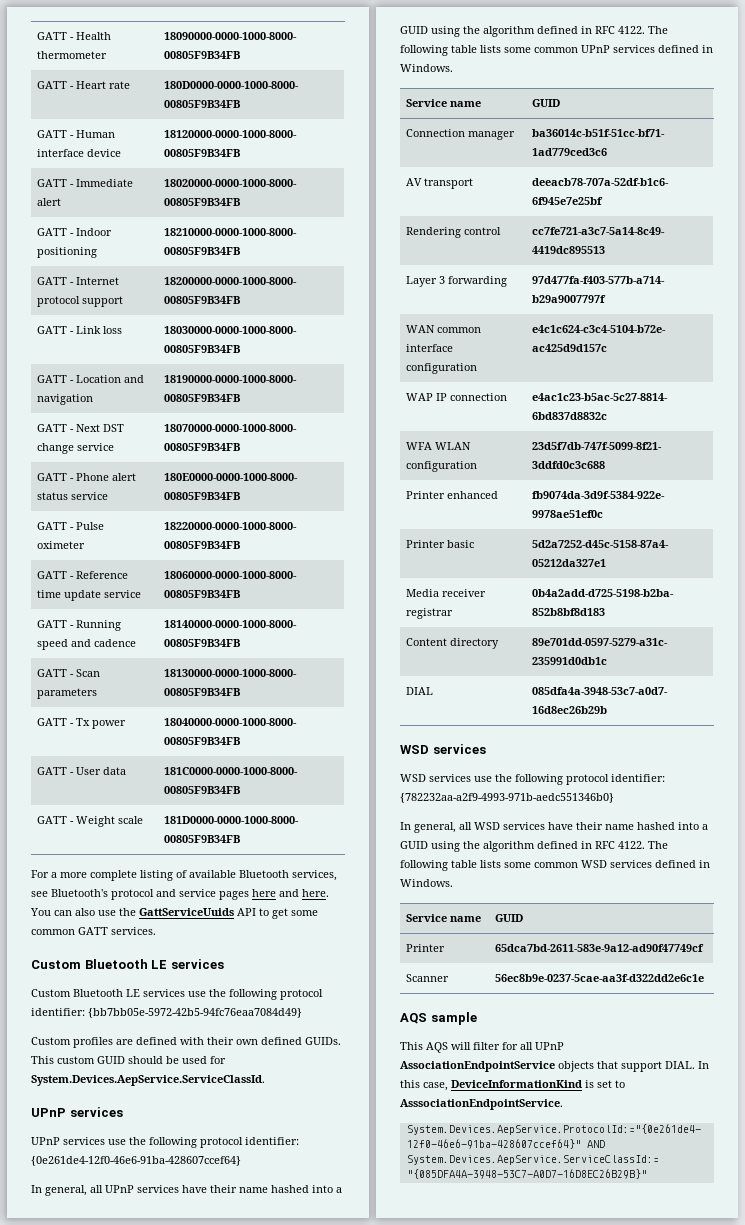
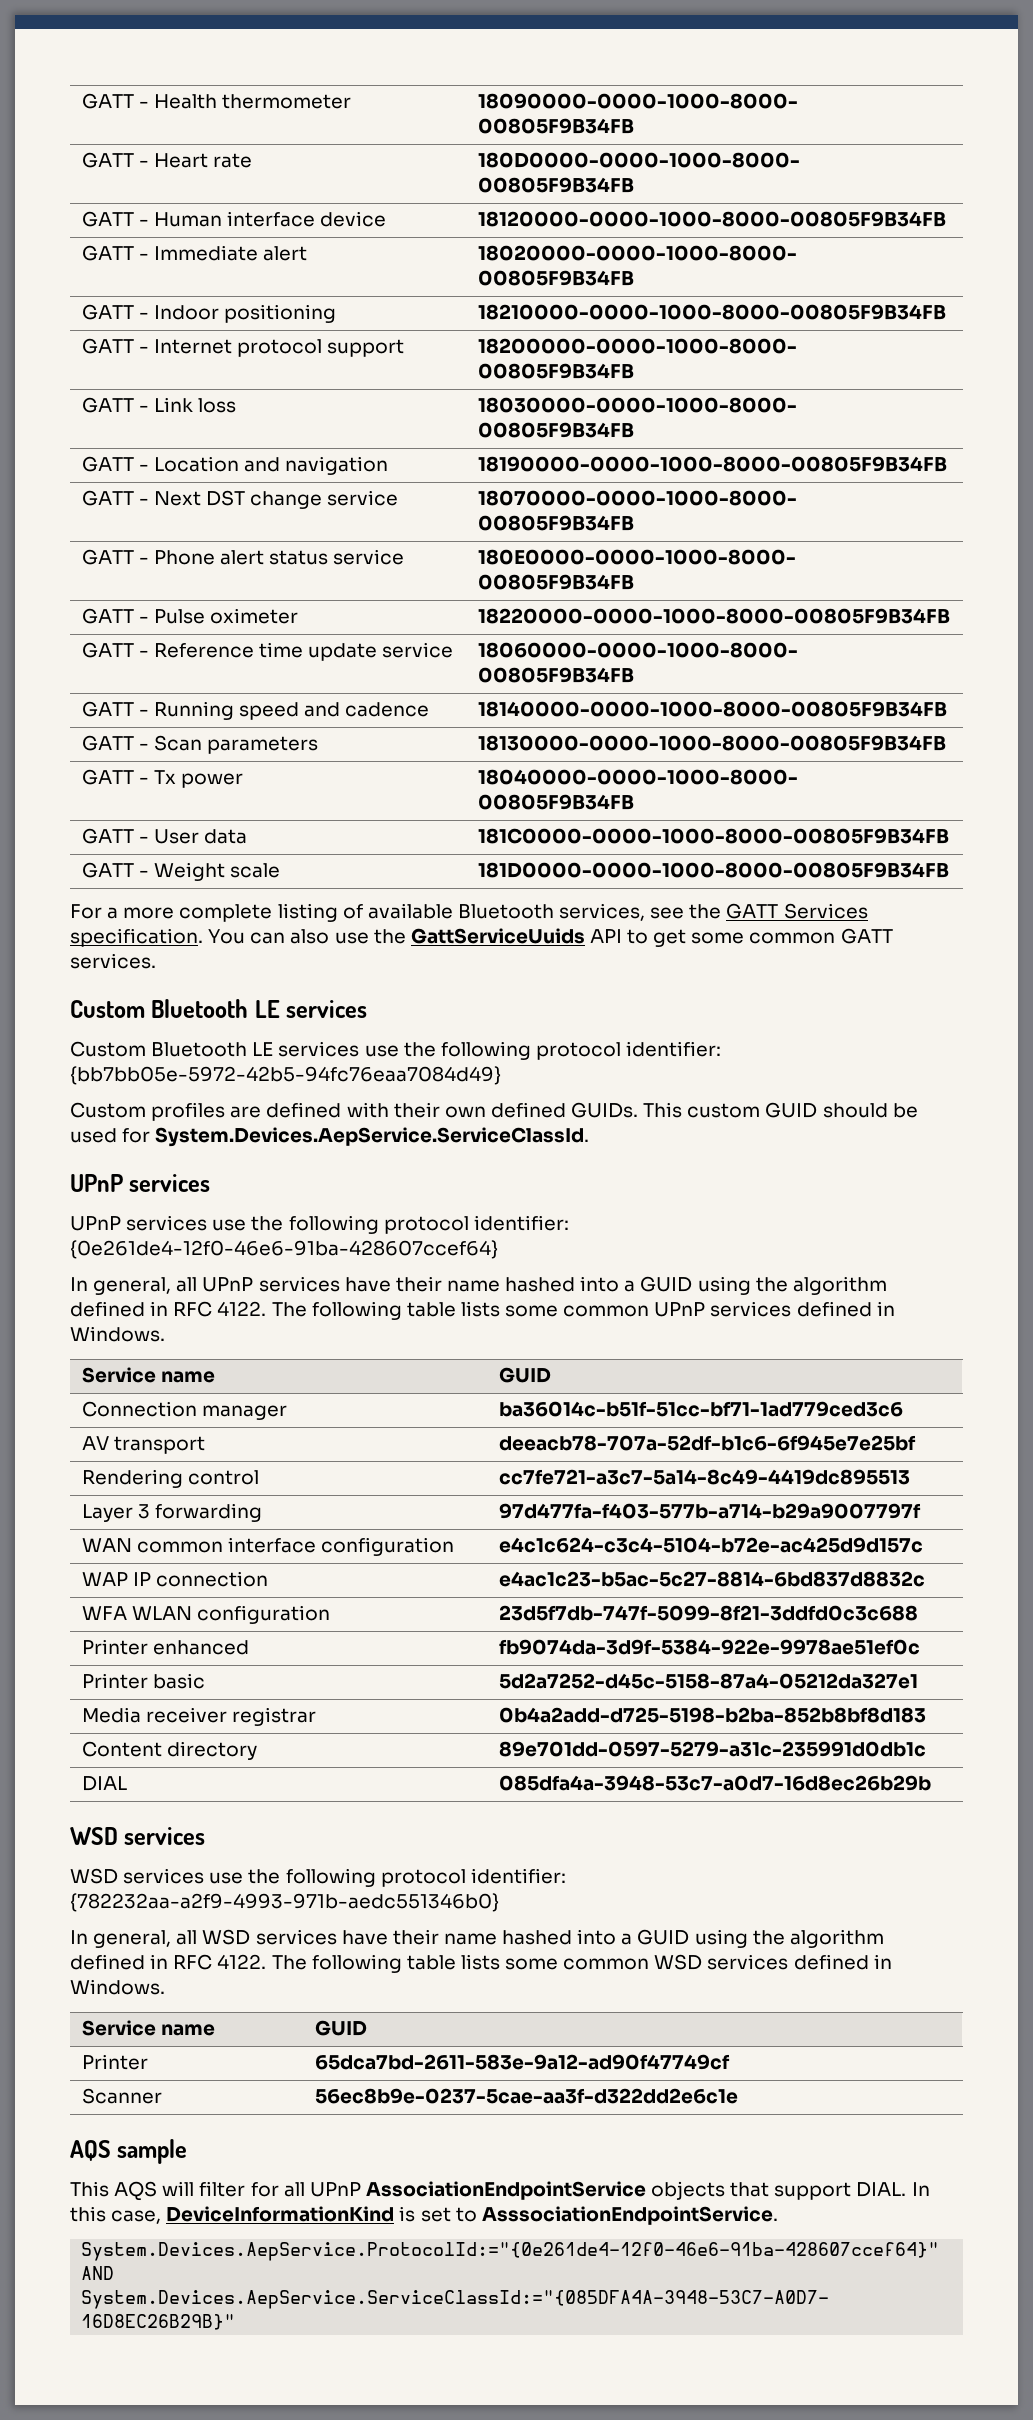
- For a more complete listing of available Bluetooth services, see Bluetooth's protocol and service pages here and here.
+ For a more complete listing of available Bluetooth services, see the GATT Services specification.

